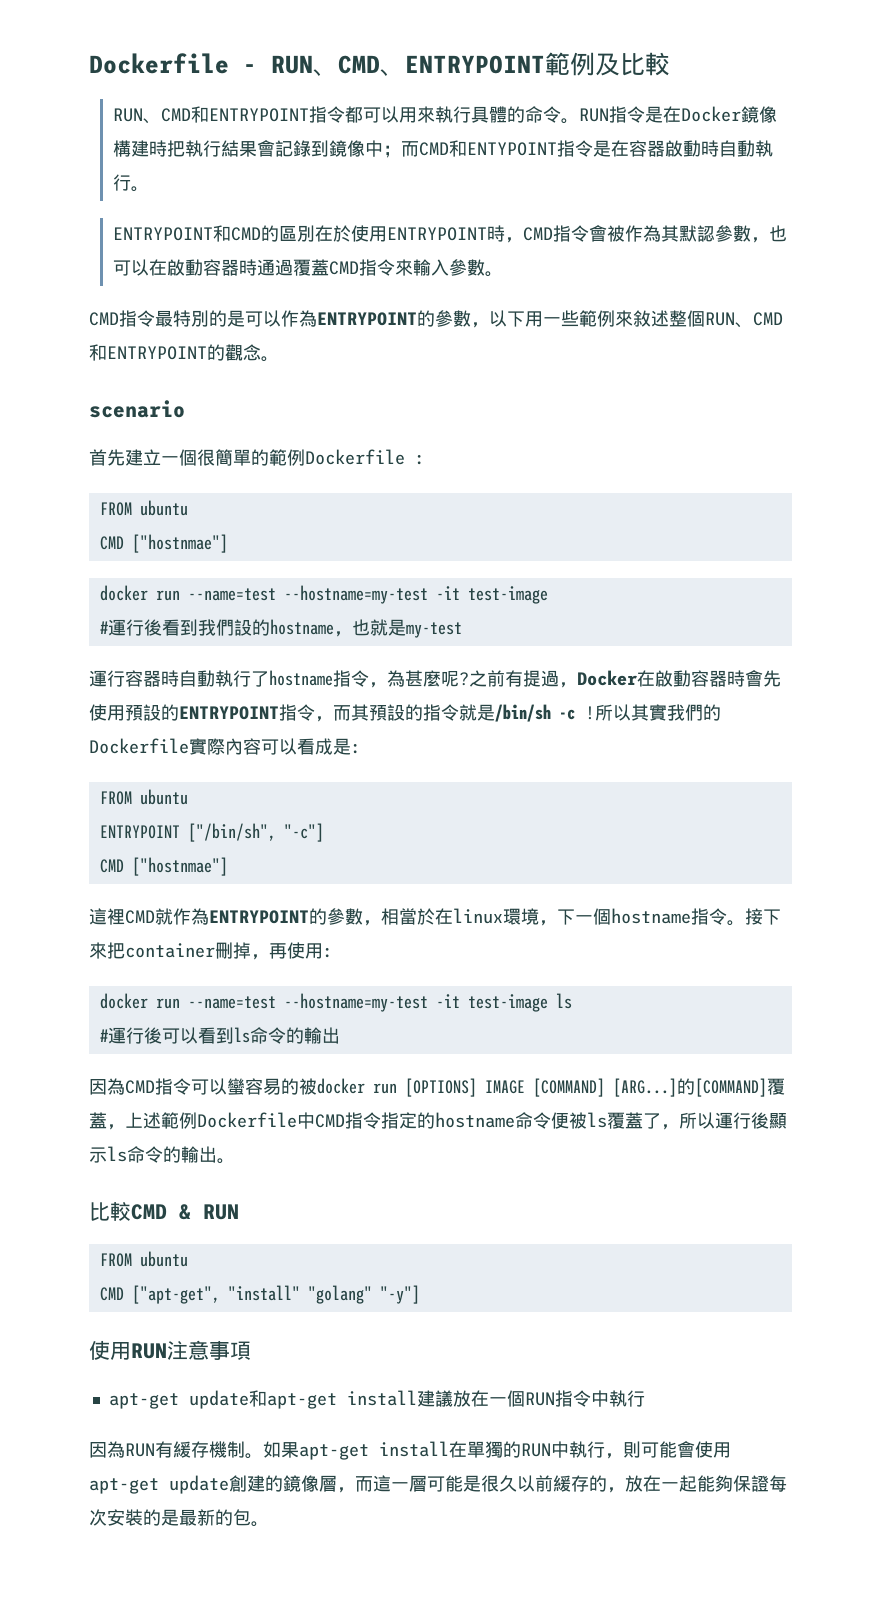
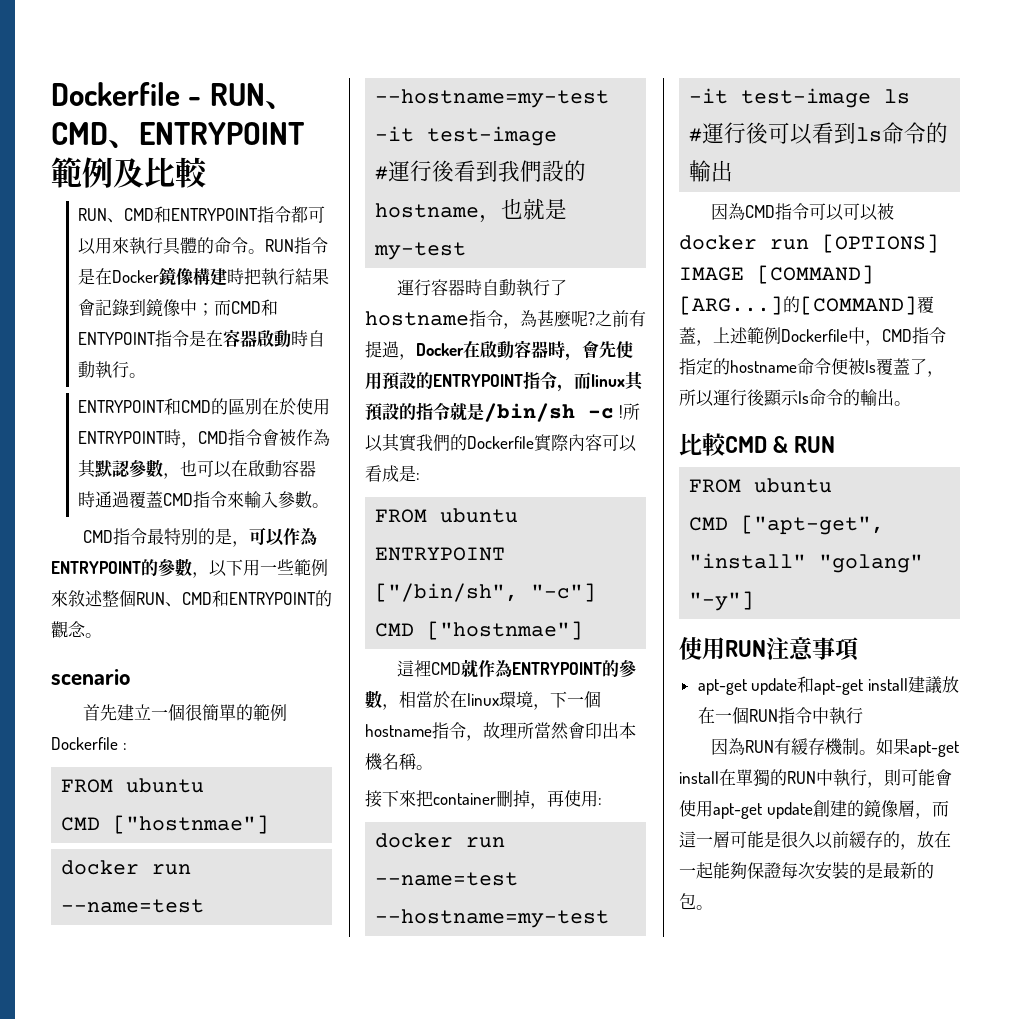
- CMD指令最特別的是可以作為ENTRYPOINT的參數，以下用一些範例來敘述整個RUN、CMD和ENTRYPOINT的觀念。
+ CMD指令最特別的是，可以作為ENTRYPOINT的參數，以下用一些範例來敘述整個RUN、CMD和ENTRYPOINT的觀念。
- 之前有提過，Docker在啟動容器時會先使用預設的ENTRYPOINT指令，而其預設的指令就是/bin/sh -c !
+ 之前有提過，Docker在啟動容器時，會先使用預設的ENTRYPOINT指令，而linux其預設的指令就是/bin/sh -c !
- 這裡CMD就作為ENTRYPOINT的參數，相當於在linux環境，下一個hostname指令。接下來把container刪掉，再使用:
+ 這裡CMD就作為ENTRYPOINT的參數，相當於在linux環境，下一個hostname指令，故理所當然會印出本機名稱。
+ 接下來把container刪掉，再使用:
- 因為CMD指令可以蠻容易的被docker run [OPTIONS] IMAGE [COMMAND] [ARG...]
+ 因為CMD指令可以可以被docker run [OPTIONS] IMAGE [COMMAND] [ARG...]
- 的[COMMAND]覆蓋，上述範例Dockerfile中CMD指令指定的hostname命令便被ls覆蓋了，所以運行後顯示ls命令的輸出。
+ 的[COMMAND]覆蓋，上述範例Dockerfile中，CMD指令指定的hostname命令便被ls覆蓋了，所以運行後顯示ls命令的輸出。

